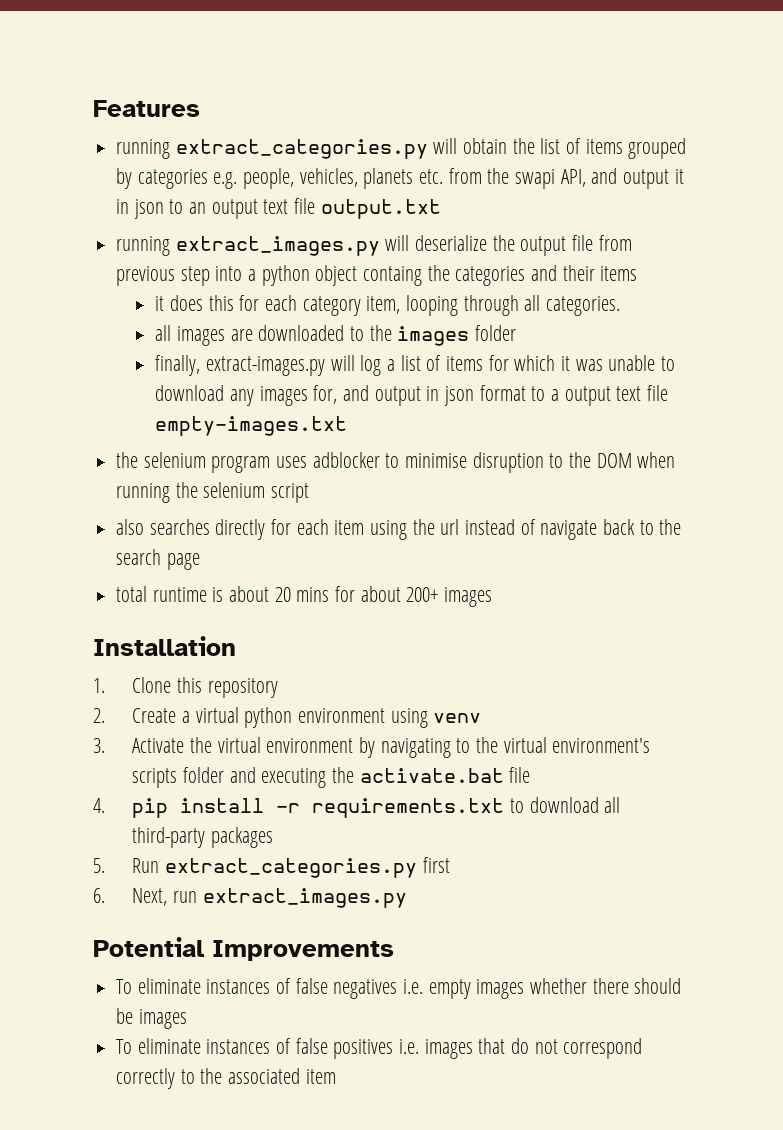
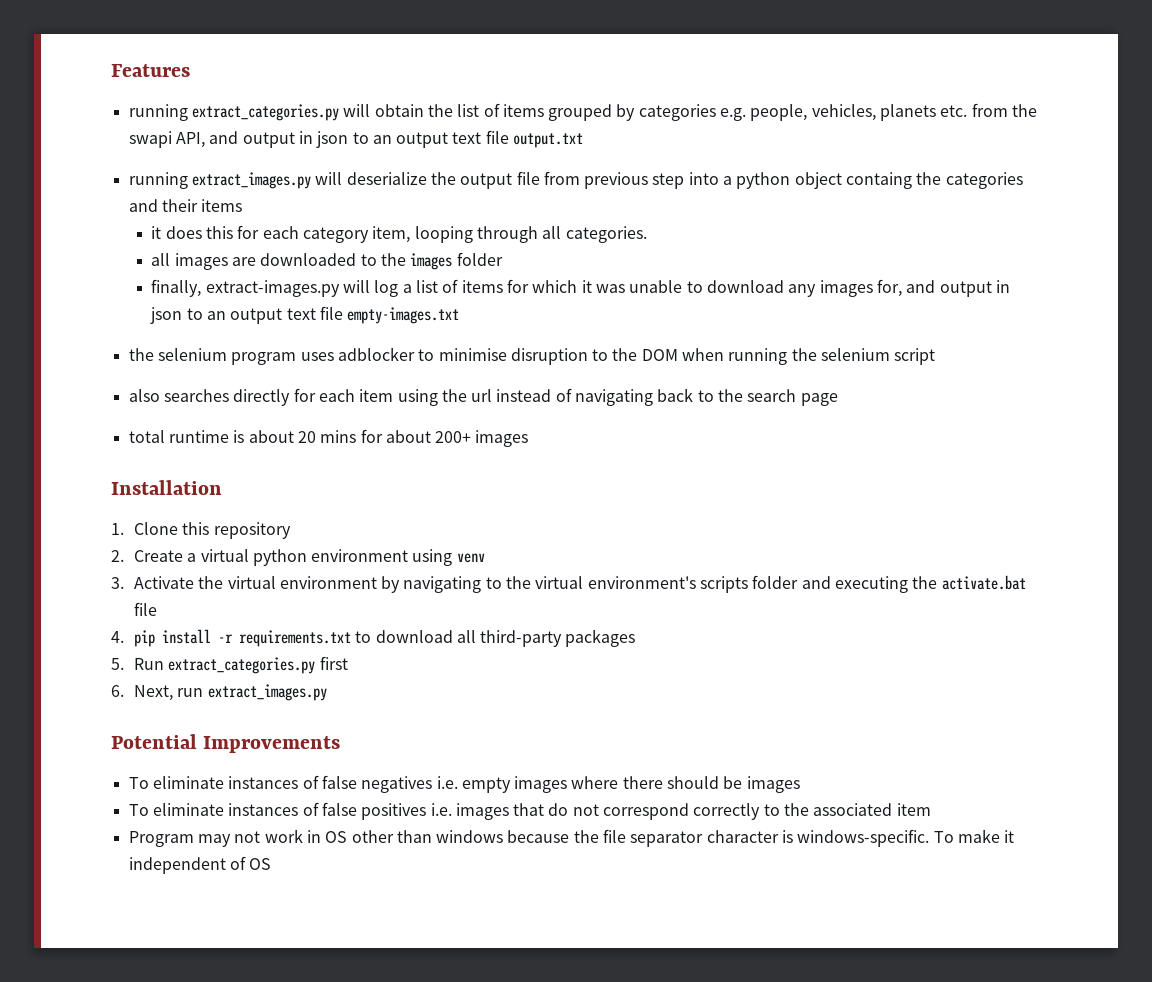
- running extract_categories.py will obtain the list of items grouped by categories e.g. people, vehicles, planets etc. from the swapi API, and output it in json to an output text file output.txt
+ running extract_categories.py will obtain the list of items grouped by categories e.g. people, vehicles, planets etc. from the swapi API, and output in json to an output text file output.txt
- finally, extract-images.py will log a list of items for which it was unable to download any images for, and output in json format to a output text file empty-images.txt
+ finally, extract-images.py will log a list of items for which it was unable to download any images for, and output in json to an output text file empty-images.txt
- also searches directly for each item using the url instead of navigate back to the search page
+ also searches directly for each item using the url instead of navigating back to the search page
- To eliminate instances of false negatives i.e. empty images whether there should be images
+ To eliminate instances of false negatives i.e. empty images where there should be images
+ Program may not work in OS other than windows because the file separator character is windows-specific. To make it independent of OS

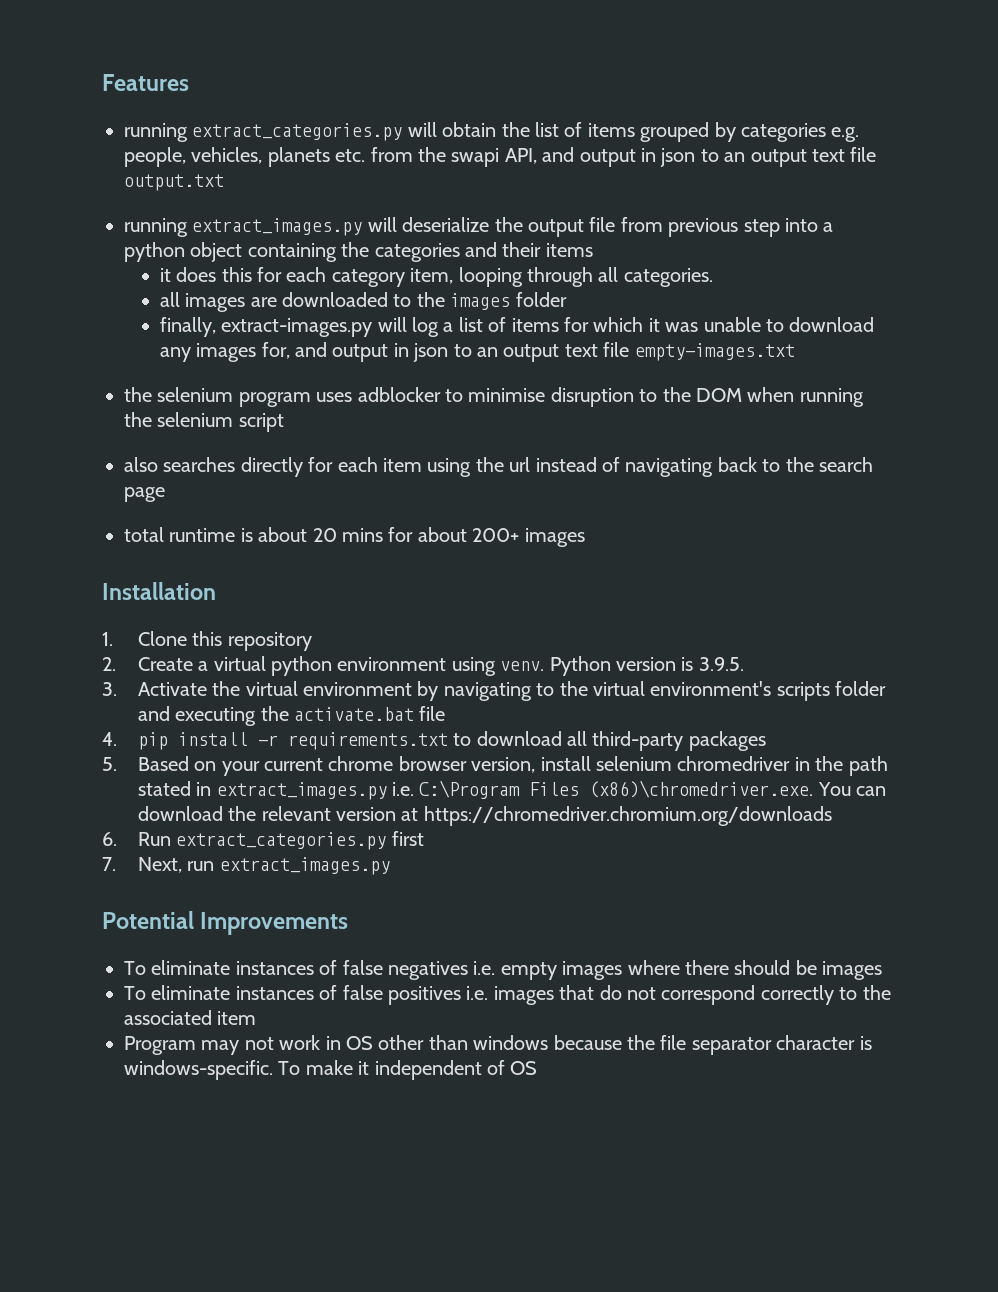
- running extract_images.py will deserialize the output file from previous step into a python object containg the categories and their items
+ running extract_images.py will deserialize the output file from previous step into a python object containing the categories and their items
- 2. Create a virtual python environment using venv
+ 2. Create a virtual python environment using venv. Python version is 3.9.5.
- 5. Run extract_categories.py first
+ 5. Based on your current chrome browser version, install selenium chromedriver in the path stated in extract_images.py i.e. C:\Program Files (x86)\chromedriver.exe. You can download the relevant version at https://chromedriver.chromium.org/downloads
+ 6. Run extract_categories.py first
- 6. Next, run extract_images.py
+ 7. Next, run extract_images.py

